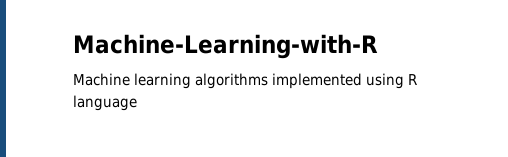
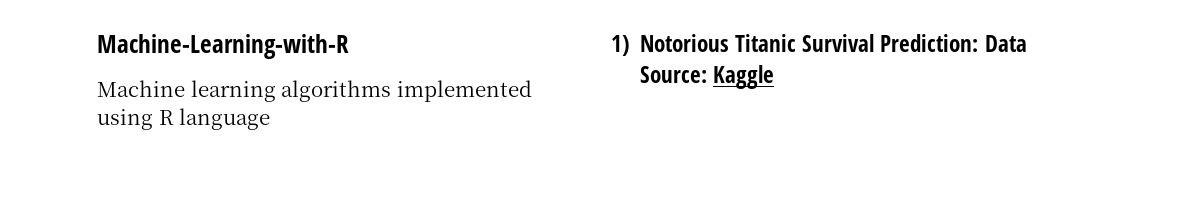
+ 1) Notorious Titanic Survival Prediction: Data Source: Kaggle

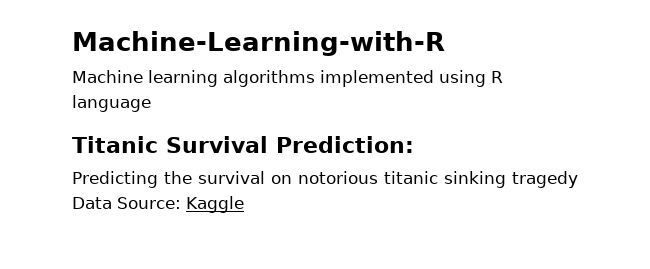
- 1) Notorious Titanic Survival Prediction: Data Source: Kaggle
+ Titanic Survival Prediction:
+ Predicting the survival on notorious titanic sinking tragedy Data Source: Kaggle

